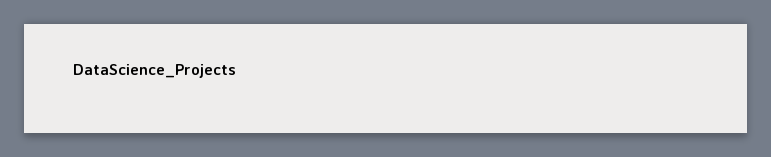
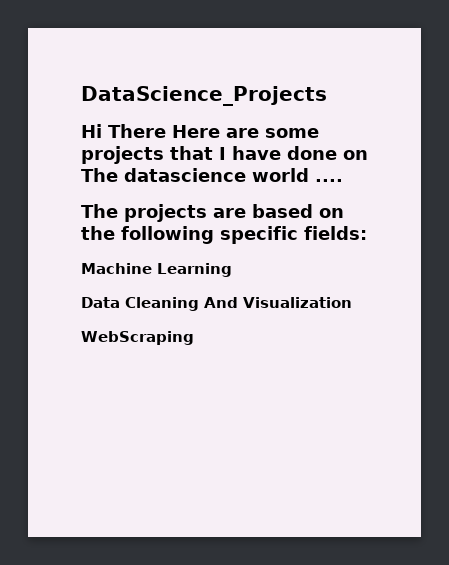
+ Hi There Here are some projects that I have done on The datascience world ....
+ The projects are based on the following specific fields:
+ Machine Learning
+ Data Cleaning And Visualization
+ WebScraping

